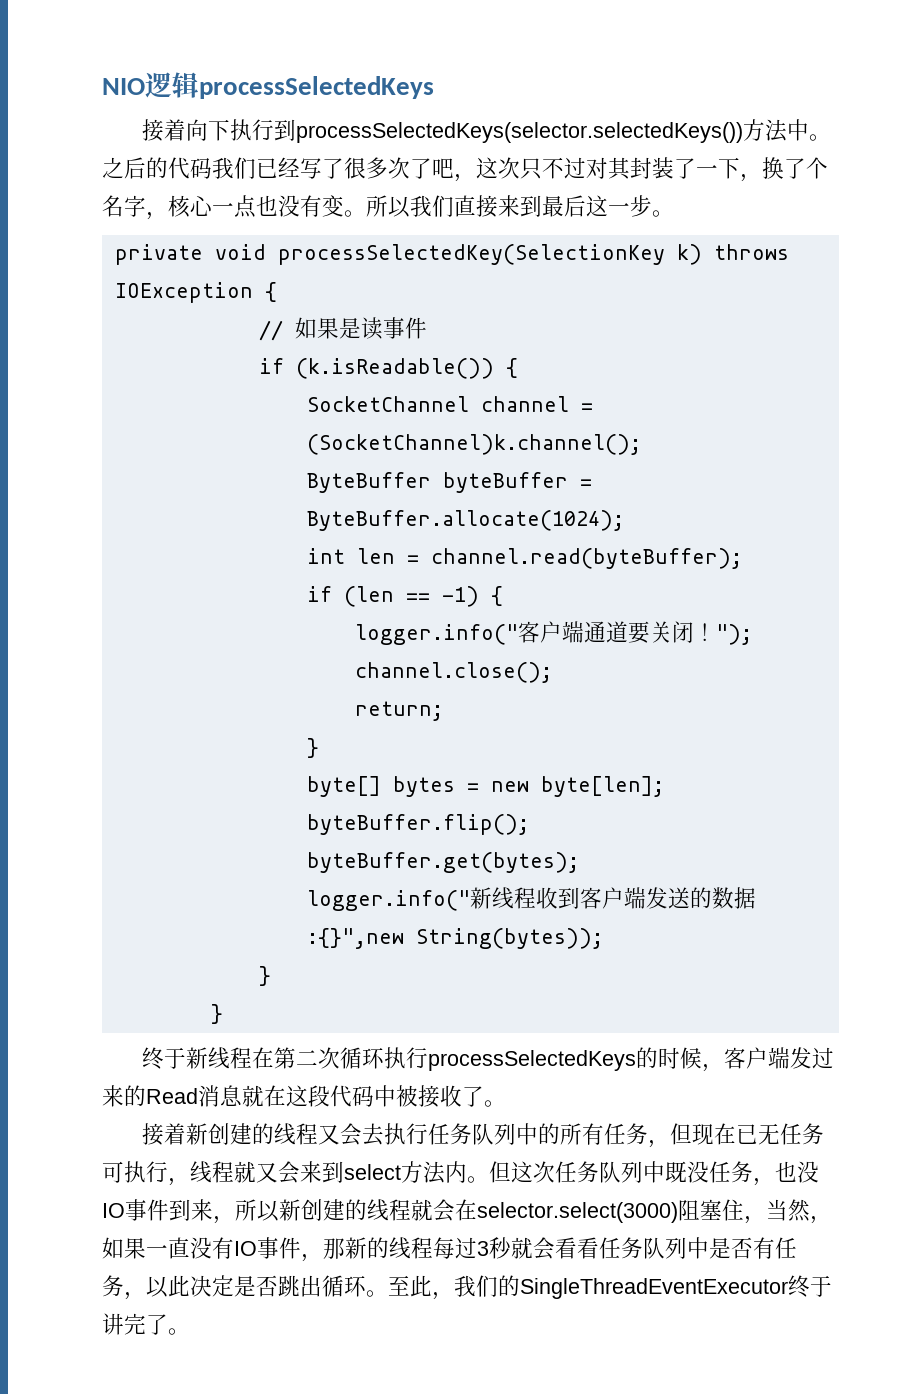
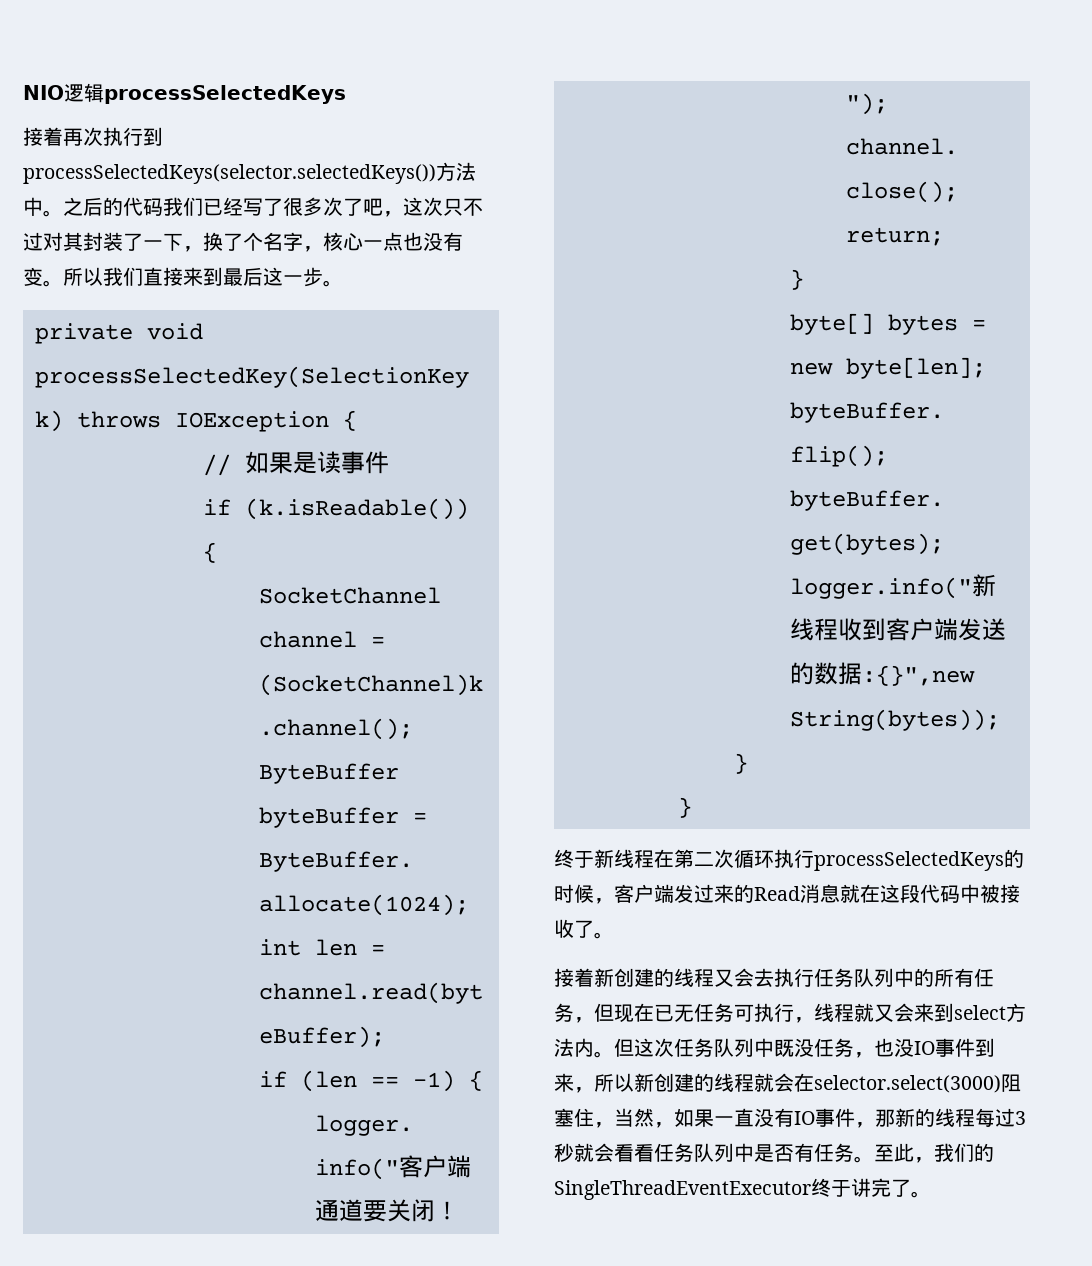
- 接着向下执行到processSelectedKeys(selector.selectedKeys())方法中。
+ 接着再次执行到processSelectedKeys(selector.selectedKeys())方法中。
- 但这次任务队列中既没任务，也没IO事件到来，所以新创建的线程就会在selector.select(3000)阻塞住，当然，如果一直没有IO事件，那新的线程每过3秒就会看看任务队列中是否有任务，以此决定是否跳出循环。
+ 但这次任务队列中既没任务，也没IO事件到来，所以新创建的线程就会在selector.select(3000)阻塞住，当然，如果一直没有IO事件，那新的线程每过3秒就会看看任务队列中是否有任务。

